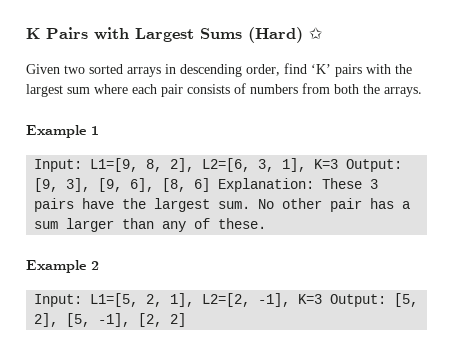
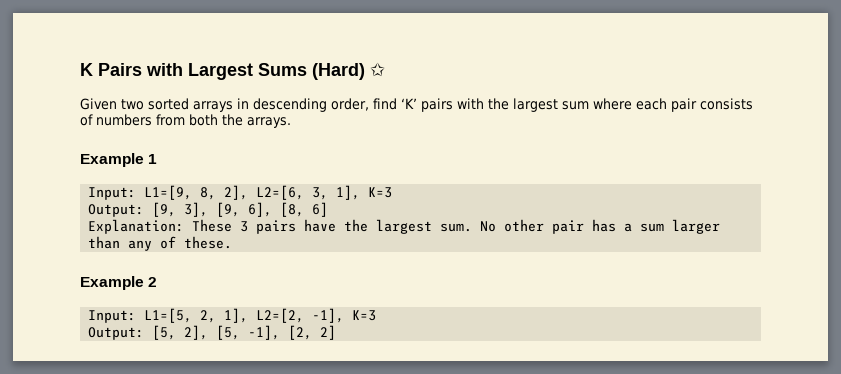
- Input: L1=[9, 8, 2], L2=[6, 3, 1], K=3 Output: [9, 3], [9, 6], [8, 6] Explanation: These 3 pairs have the largest sum.
+ Input: L1=[9, 8, 2], L2=[6, 3, 1], K=3
+ Output: [9, 3], [9, 6], [8, 6]
+ Explanation: These 3 pairs have the largest sum.
- Input: L1=[5, 2, 1], L2=[2, -1], K=3 Output: [5, 2], [5, -1], [2, 2]
+ Input: L1=[5, 2, 1], L2=[2, -1], K=3
+ Output: [5, 2], [5, -1], [2, 2]

